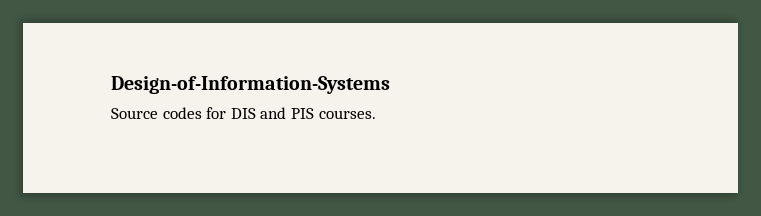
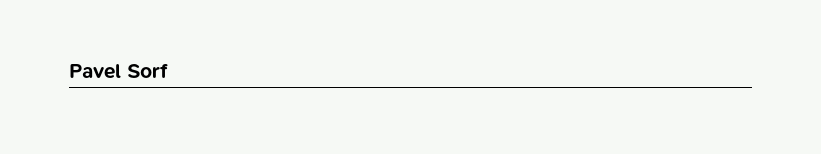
- Design-of-Information-Systems
- Source codes for DIS and PIS courses.
+ Pavel Sorf

